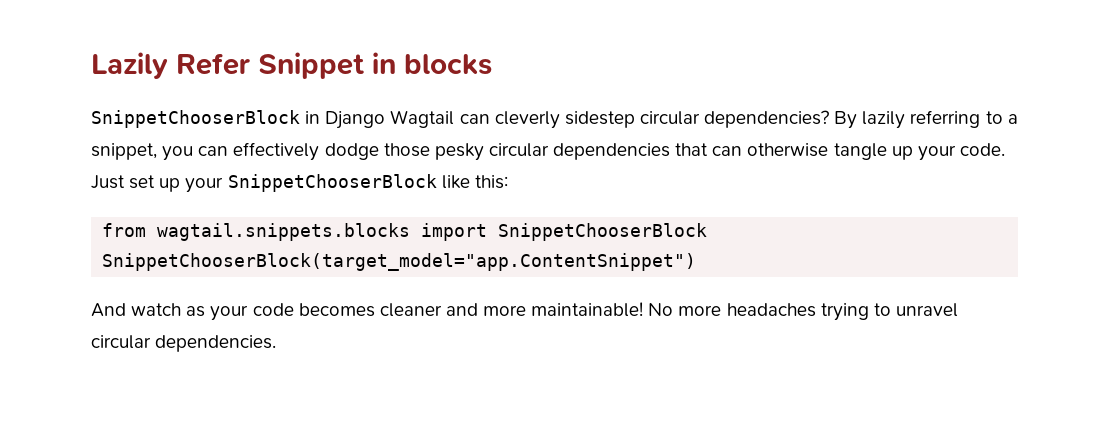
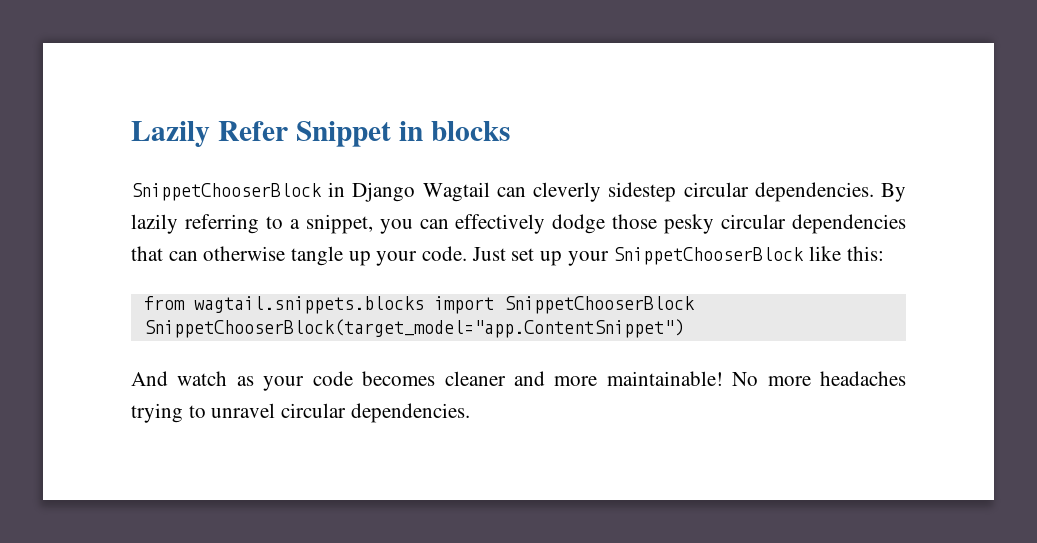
- SnippetChooserBlock in Django Wagtail can cleverly sidestep circular dependencies?
+ SnippetChooserBlock in Django Wagtail can cleverly sidestep circular dependencies.

